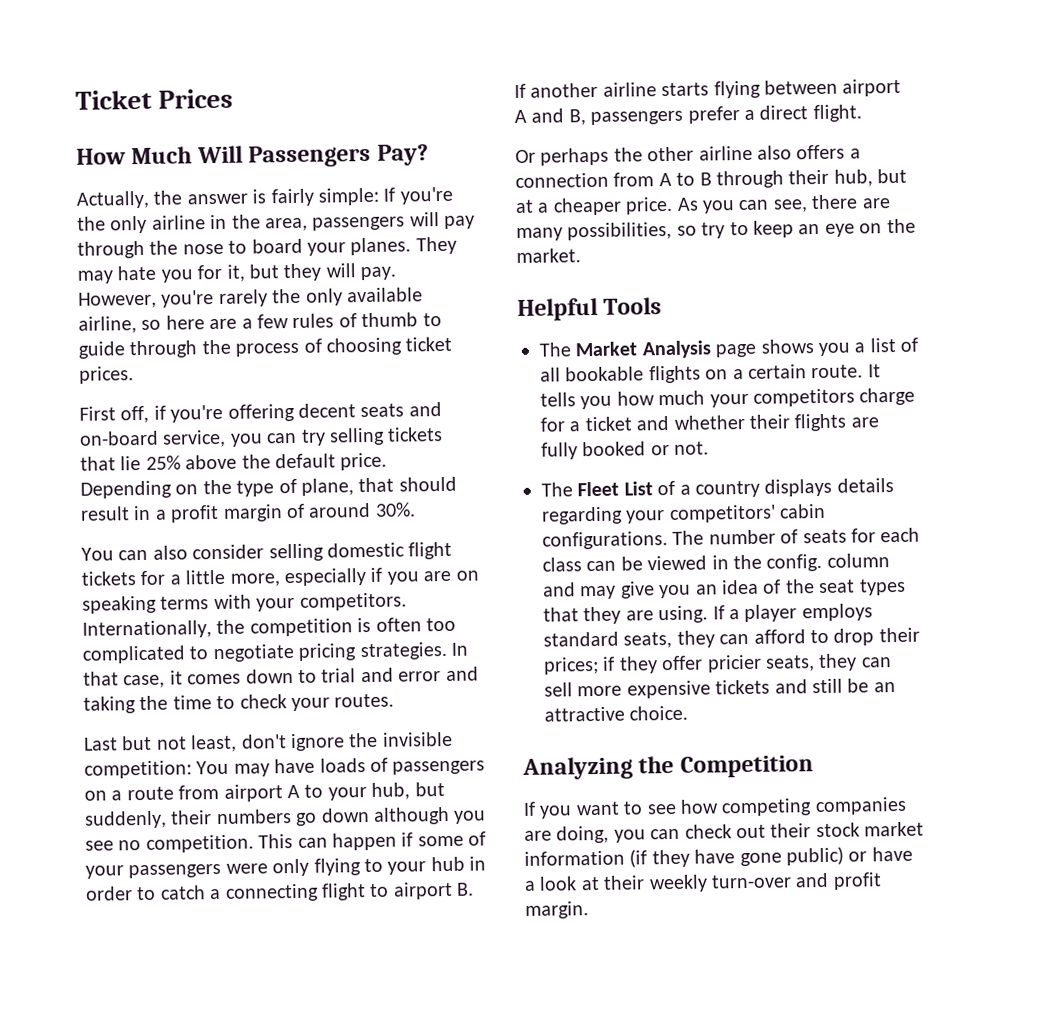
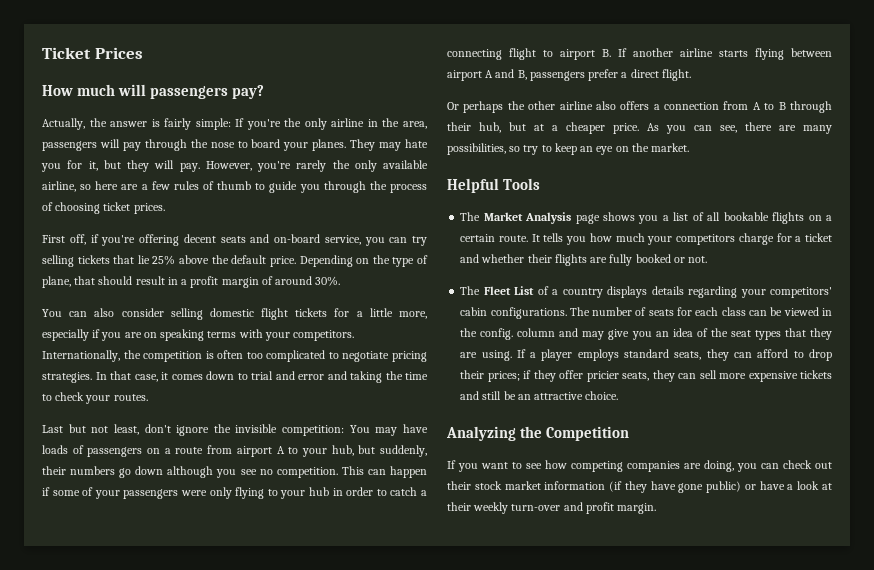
- How Much Will Passengers Pay?
+ How much will passengers pay?
- However, you're rarely the only available airline, so here are a few rules of thumb to guide through the process of choosing ticket prices.
+ However, you're rarely the only available airline, so here are a few rules of thumb to guide you through the process of choosing ticket prices.

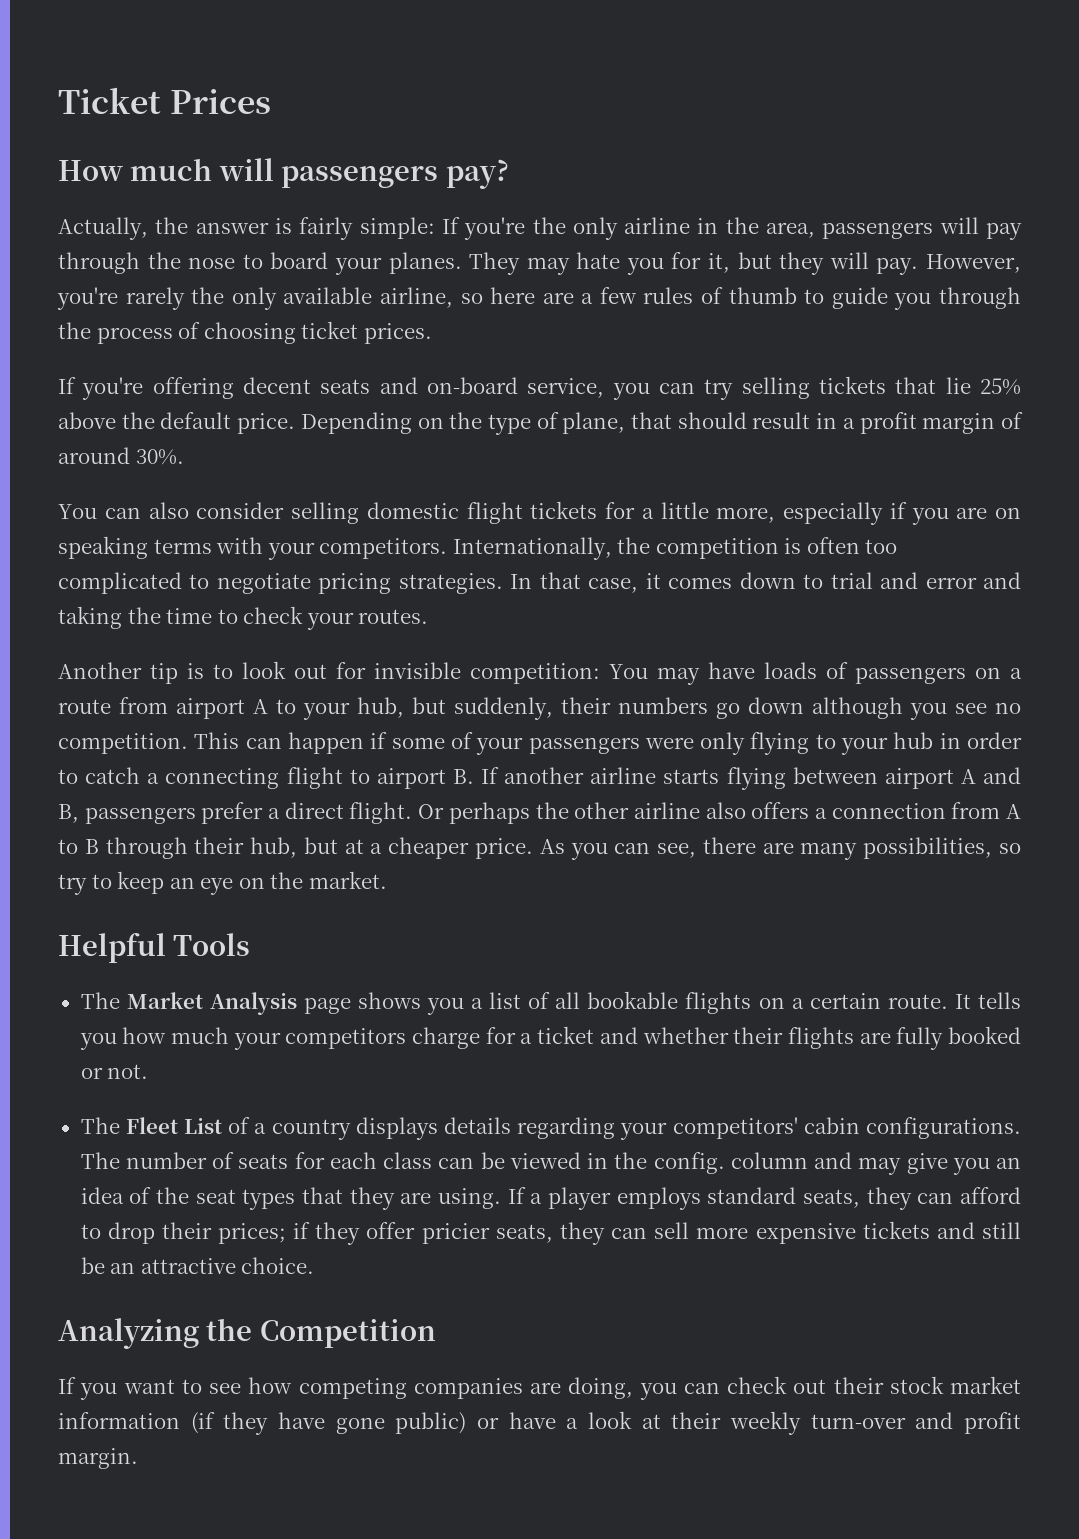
- First off, if you're offering decent seats and on-board service, you can try selling tickets that lie 25% above the default price.
+ If you're offering decent seats and on-board service, you can try selling tickets that lie 25% above the default price.
- Last but not least, don't ignore the invisible competition: You may have loads of passengers on a route from airport A to your hub, but suddenly, their numbers go down although you see no competition.
+ Another tip is to look out for invisible competition: You may have loads of passengers on a route from airport A to your hub, but suddenly, their numbers go down although you see no competition.
- This can happen if some of your passengers were only flying to your hub in order to catch a connecting flight to airport B. If another airline starts flying between airport A and B, passengers prefer a direct flight.
- Or perhaps the other airline also offers a connection from A to B through their hub, but at a cheaper price.
+ This can happen if some of your passengers were only flying to your hub in order to catch a connecting flight to airport B. If another airline starts flying between airport A and B, passengers prefer a direct flight. Or perhaps the other airline also offers a connection from A to B through their hub, but at a cheaper price.

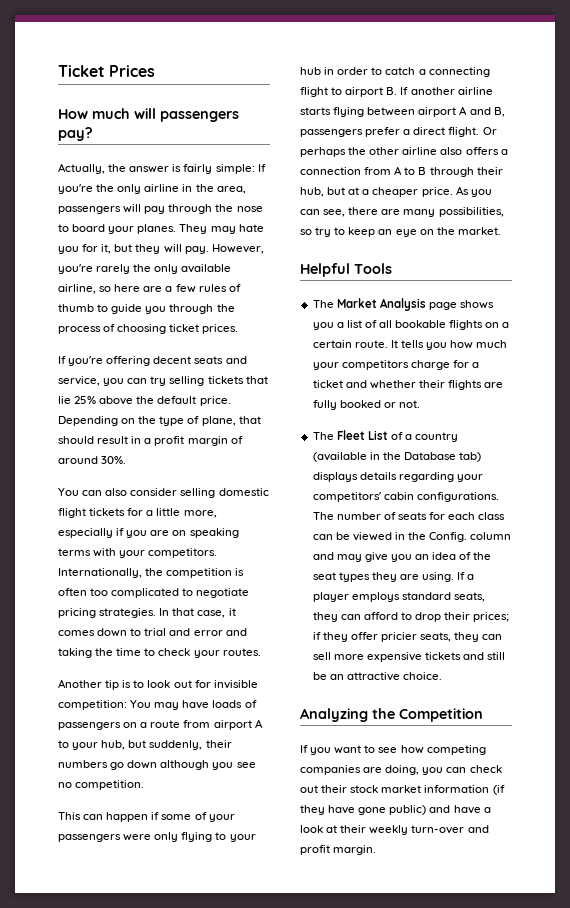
- If you're offering decent seats and on-board service, you can try selling tickets that lie 25% above the default price.
+ If you're offering decent seats and service, you can try selling tickets that lie 25% above the default price.
- You may have loads of passengers on a route from airport A to your hub, but suddenly, their numbers go down although you see no competition. This can happen if some of your passengers were only flying to your hub in order to catch a connecting flight to airport B. If another airline starts flying between airport A and B, passengers prefer a direct flight.
+ You may have loads of passengers on a route from airport A to your hub, but suddenly, their numbers go down although you see no competition.
+ This can happen if some of your passengers were only flying to your hub in order to catch a connecting flight to airport B. If another airline starts flying between airport A and B, passengers prefer a direct flight.
- The Fleet List of a country displays details regarding your competitors' cabin configurations.
+ The Fleet List of a country (available in the Database tab) displays details regarding your competitors' cabin configurations.
- The number of seats for each class can be viewed in the config. column and may give you an idea of the seat types that they are using.
+ The number of seats for each class can be viewed in the Config. column and may give you an idea of the seat types they are using.
- If you want to see how competing companies are doing, you can check out their stock market information (if they have gone public) or have a look at their weekly turn-over and profit margin.
+ If you want to see how competing companies are doing, you can check out their stock market information (if they have gone public) and have a look at their weekly turn-over and profit margin.

